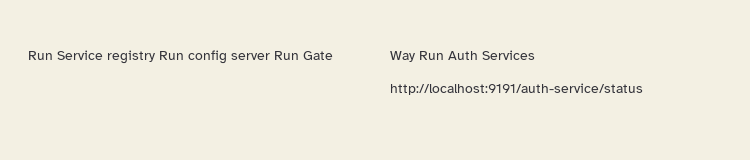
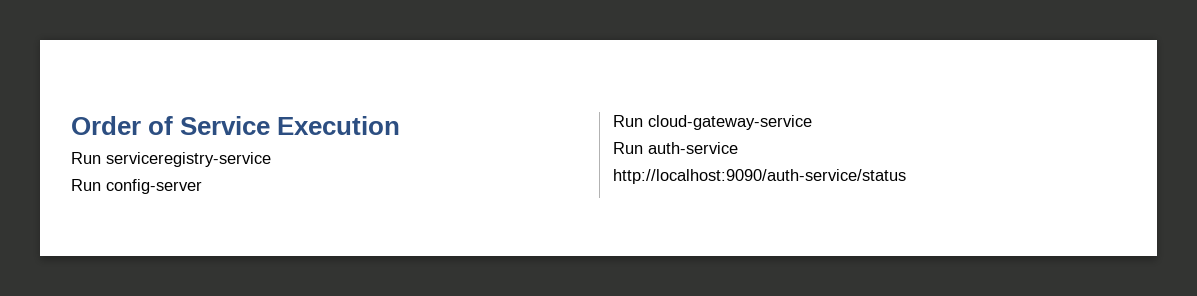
- Run Service registry Run config server Run Gate Way Run Auth Services
- http://localhost:9191/auth-service/status
+ Order of Service Execution
+ Run serviceregistry-service
+ Run config-server
+ Run cloud-gateway-service
+ Run auth-service
+ http://localhost:9090/auth-service/status

